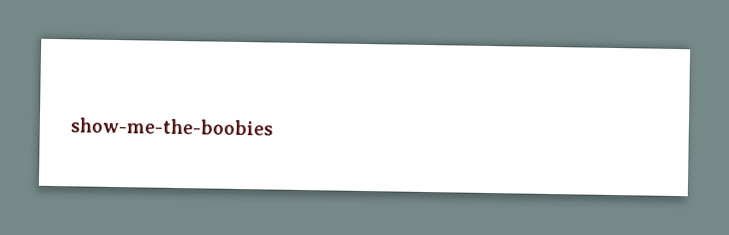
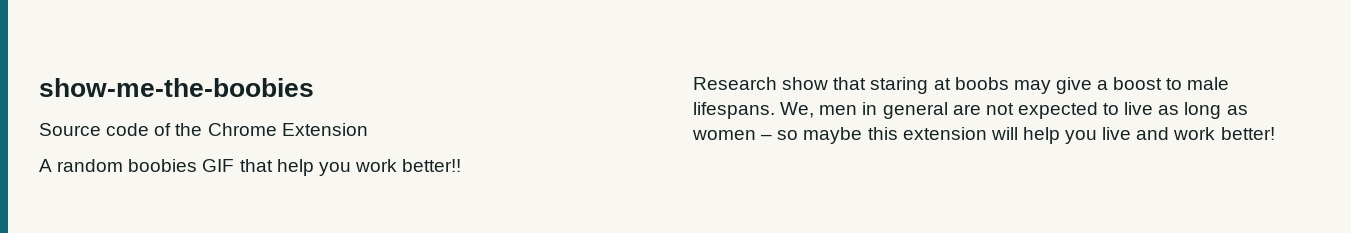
+ Source code of the Chrome Extension
+ A random boobies GIF that help you work better!!
+ Research show that staring at boobs may give a boost to male lifespans. We, men in general are not expected to live as long as women – so maybe this extension will help you live and work better!

